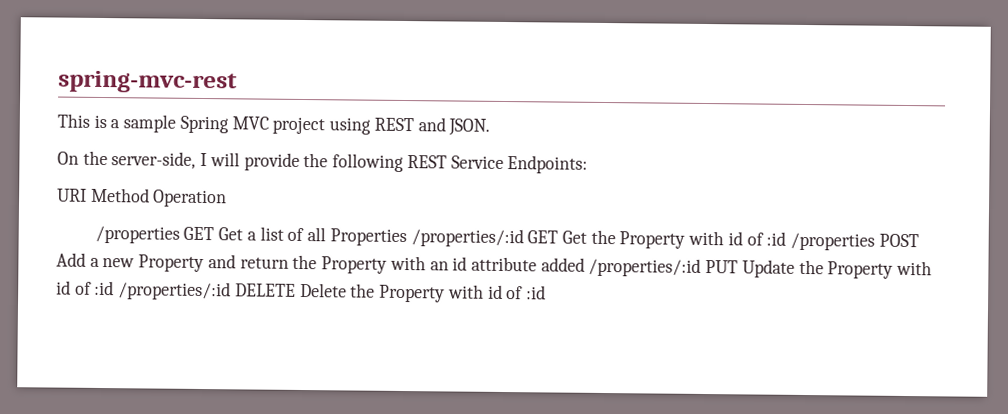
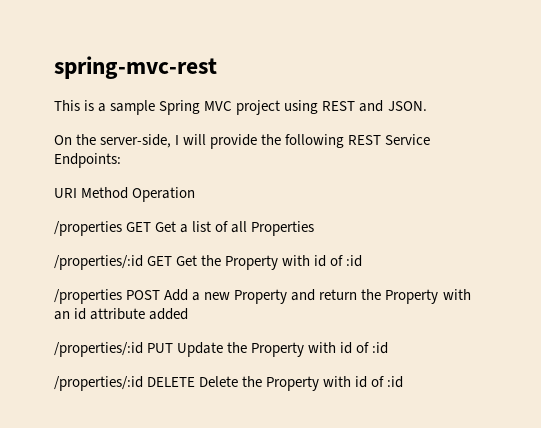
- /properties GET Get a list of all Properties /properties/:id GET Get the Property with id of :id /properties POST Add a new Property and return the Property with an id attribute added /properties/:id PUT Update the Property with id of :id /properties/:id DELETE Delete the Property with id of :id
+ /properties GET Get a list of all Properties
+ /properties/:id GET Get the Property with id of :id
+ /properties POST Add a new Property and return the Property with an id attribute added
+ /properties/:id PUT Update the Property with id of :id
+ /properties/:id DELETE Delete the Property with id of :id

